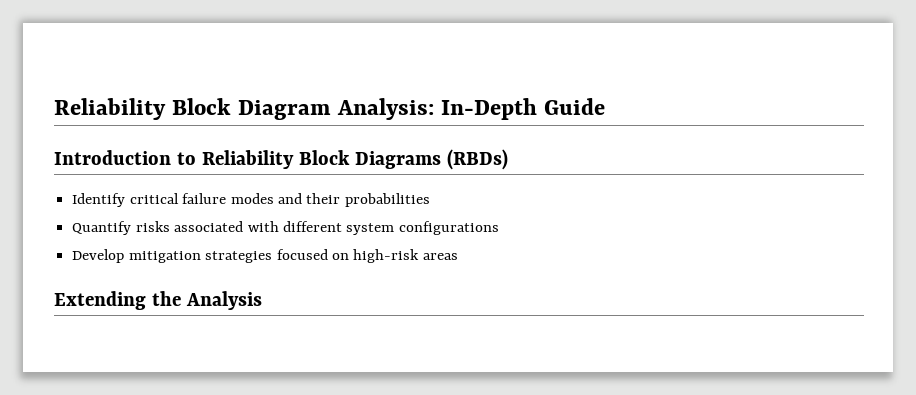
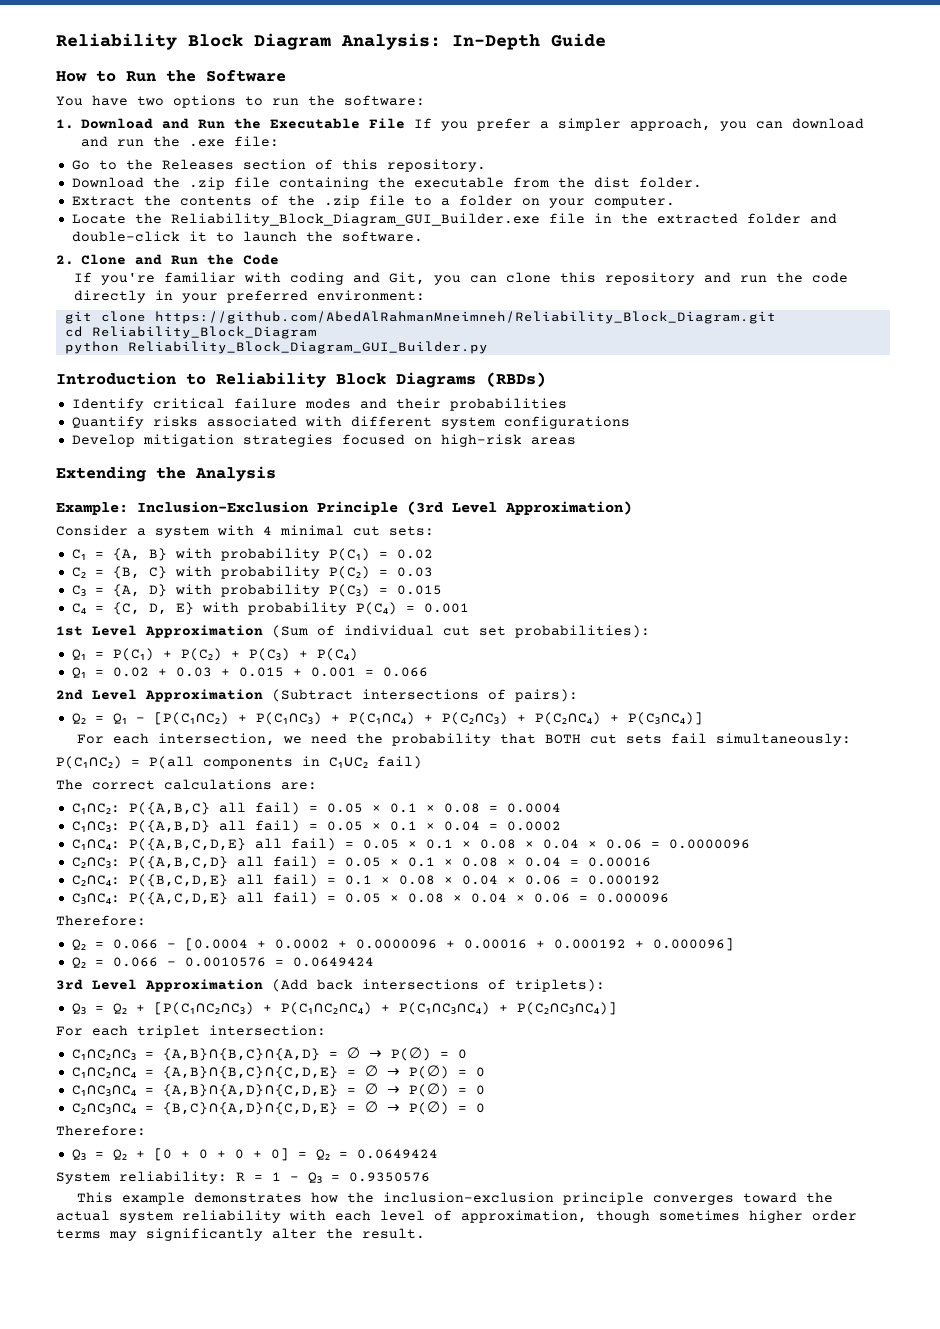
+ How to Run the Software
+ You have two options to run the software:
+ 1. Download and Run the Executable File If you prefer a simpler approach, you can download and run the .exe file:
+ Go to the Releases section of this repository.
+ Download the .zip file containing the executable from the dist folder.
+ Extract the contents of the .zip file to a folder on your computer.
+ Locate the Reliability_Block_Diagram_GUI_Builder.exe file in the extracted folder and double-click it to launch the software.
+ 2. Clone and Run the Code
+ If you're familiar with coding and Git, you can clone this repository and run the code directly in your preferred environment:
+ git clone https://github.com/AbedAlRahmanMneimneh/Reliability_Block_Diagram.git
+ cd Reliability_Block_Diagram
+ python Reliability_Block_Diagram_GUI_Builder.py
+ Example: Inclusion-Exclusion Principle (3rd Level Approximation)
+ Consider a system with 4 minimal cut sets:
+ C₁ = {A, B} with probability P(C₁) = 0.02
+ C₂ = {B, C} with probability P(C₂) = 0.03
+ C₃ = {A, D} with probability P(C₃) = 0.015
+ C₄ = {C, D, E} with probability P(C₄) = 0.001
+ 1st Level Approximation (Sum of individual cut set probabilities):
+ Q₁ = P(C₁) + P(C₂) + P(C₃) + P(C₄)
+ Q₁ = 0.02 + 0.03 + 0.015 + 0.001 = 0.066
+ 2nd Level Approximation (Subtract intersections of pairs):
+ Q₂ = Q₁ - [P(C₁∩C₂) + P(C₁∩C₃) + P(C₁∩C₄) + P(C₂∩C₃) + P(C₂∩C₄) + P(C₃∩C₄)]
+ For each intersection, we need the probability that BOTH cut sets fail simultaneously:
+ P(C₁∩C₂) = P(all components in C₁∪C₂ fail)
+ The correct calculations are:
+ C₁∩C₂: P({A,B,C} all fail) = 0.05 × 0.1 × 0.08 = 0.0004
+ C₁∩C₃: P({A,B,D} all fail) = 0.05 × 0.1 × 0.04 = 0.0002
+ C₁∩C₄: P({A,B,C,D,E} all fail) = 0.05 × 0.1 × 0.08 × 0.04 × 0.06 = 0.0000096
+ C₂∩C₃: P({A,B,C,D} all fail) = 0.05 × 0.1 × 0.08 × 0.04 = 0.00016
+ C₂∩C₄: P({B,C,D,E} all fail) = 0.1 × 0.08 × 0.04 × 0.06 = 0.000192
+ C₃∩C₄: P({A,C,D,E} all fail) = 0.05 × 0.08 × 0.04 × 0.06 = 0.000096
+ Therefore:
+ Q₂ = 0.066 - [0.0004 + 0.0002 + 0.0000096 + 0.00016 + 0.000192 + 0.000096]
+ Q₂ = 0.066 - 0.0010576 = 0.0649424
+ 3rd Level Approximation (Add back intersections of triplets):
+ Q₃ = Q₂ + [P(C₁∩C₂∩C₃) + P(C₁∩C₂∩C₄) + P(C₁∩C₃∩C₄) + P(C₂∩C₃∩C₄)]
+ For each triplet intersection:
+ C₁∩C₂∩C₃ = {A,B}∩{B,C}∩{A,D} = ∅ → P(∅) = 0
+ C₁∩C₂∩C₄ = {A,B}∩{B,C}∩{C,D,E} = ∅ → P(∅) = 0
+ C₁∩C₃∩C₄ = {A,B}∩{A,D}∩{C,D,E} = ∅ → P(∅) = 0
+ C₂∩C₃∩C₄ = {B,C}∩{A,D}∩{C,D,E} = ∅ → P(∅) = 0
+ Therefore:
+ Q₃ = Q₂ + [0 + 0 + 0 + 0] = Q₂ = 0.0649424
+ System reliability: R = 1 - Q₃ = 0.9350576
+ This example demonstrates how the inclusion-exclusion principle converges toward the actual system reliability with each level of approximation, though sometimes higher order terms may significantly alter the result.

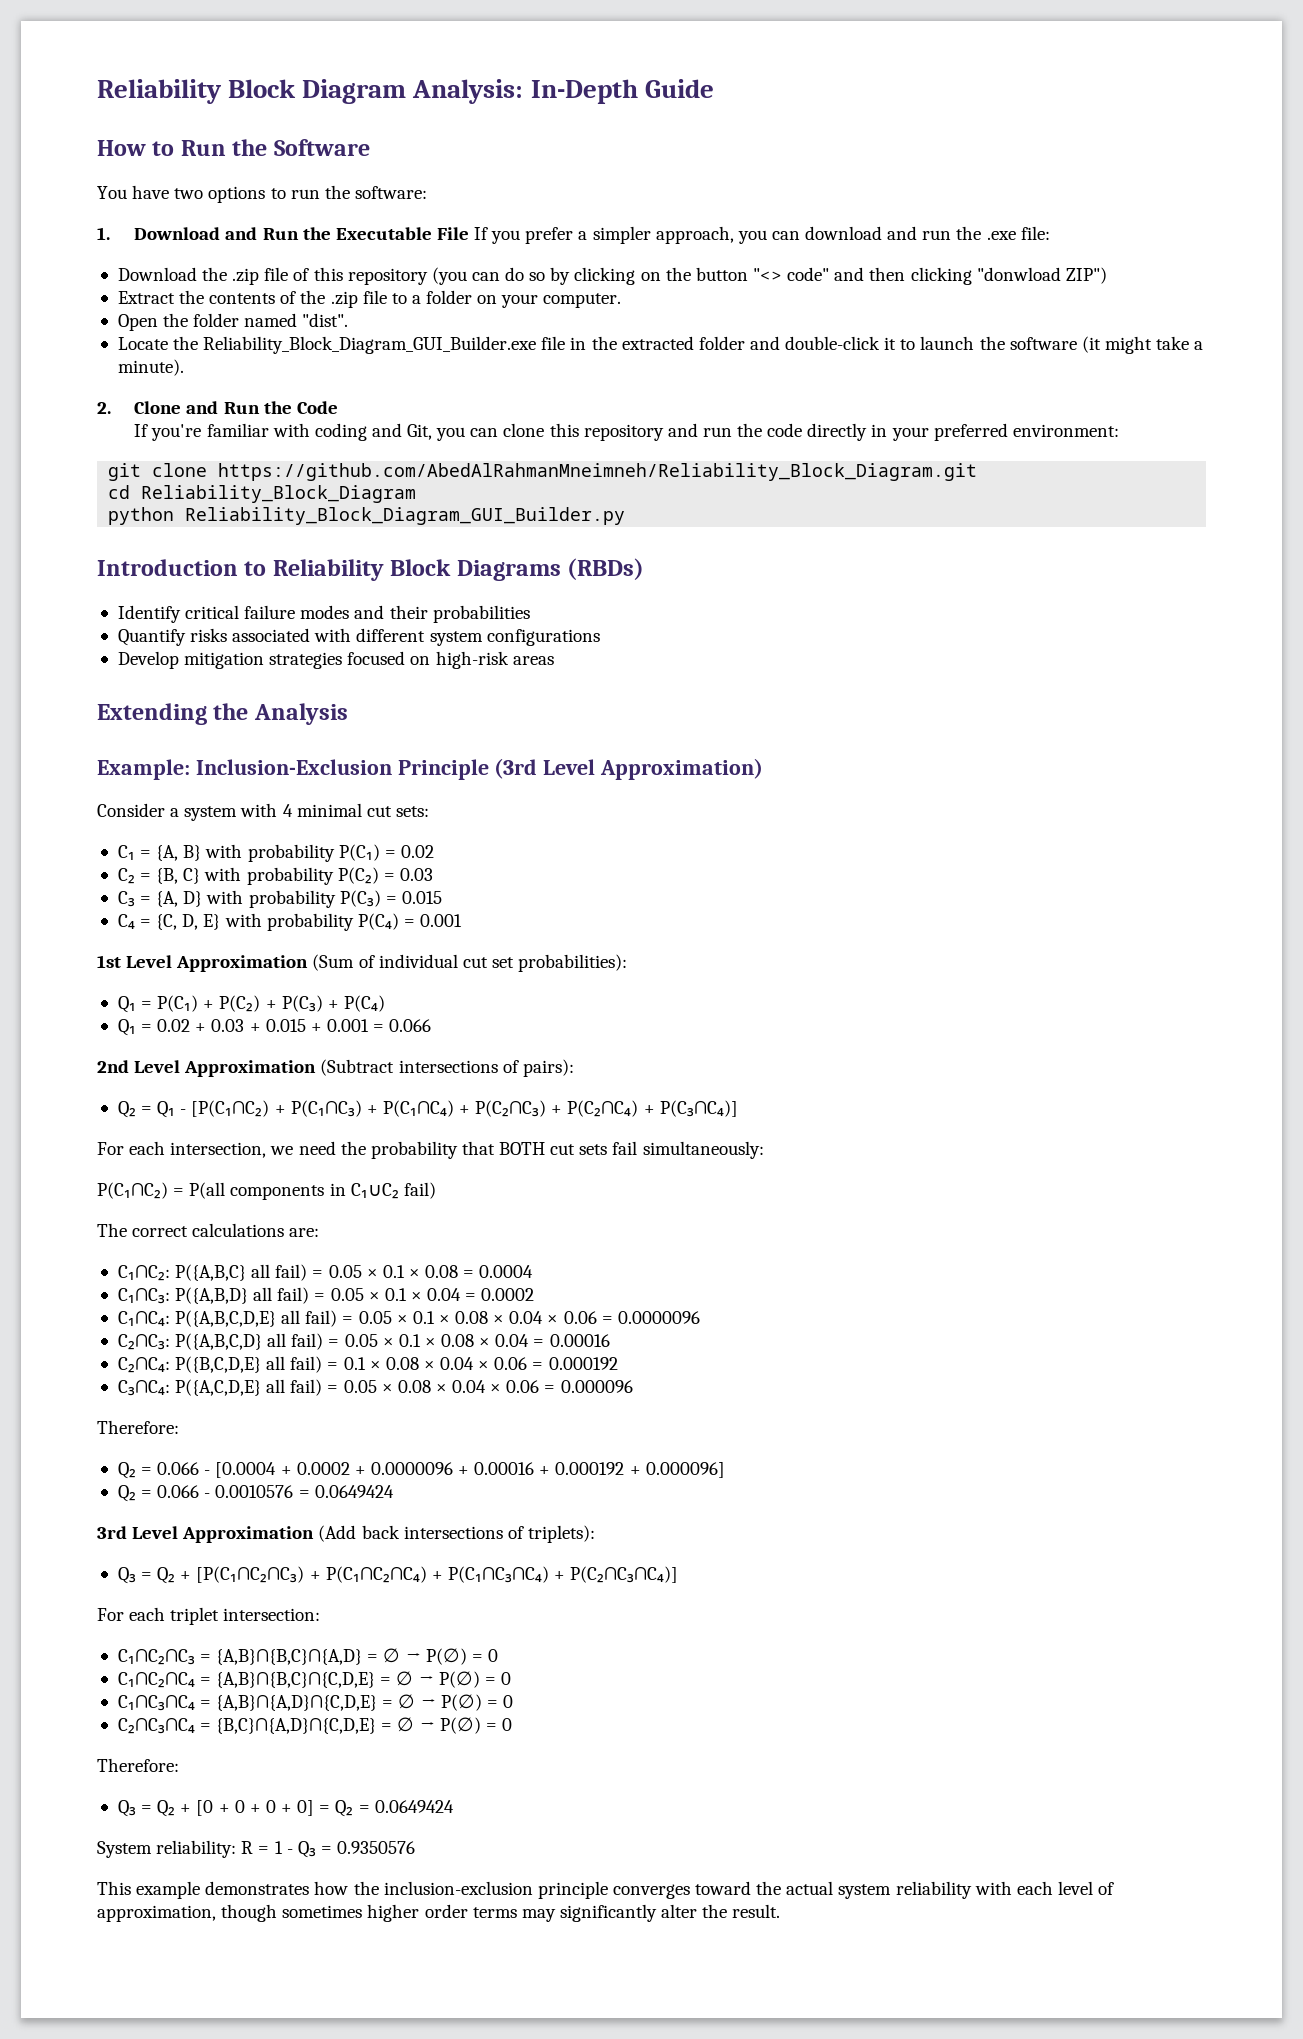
- Go to the Releases section of this repository.
- Download the .zip file containing the executable from the dist folder.
+ Download the .zip file of this repository (you can do so by clicking on the button "<> code" and then clicking "donwload ZIP")
+ Open the folder named "dist".
- Locate the Reliability_Block_Diagram_GUI_Builder.exe file in the extracted folder and double-click it to launch the software.
+ Locate the Reliability_Block_Diagram_GUI_Builder.exe file in the extracted folder and double-click it to launch the software (it might take a minute).

